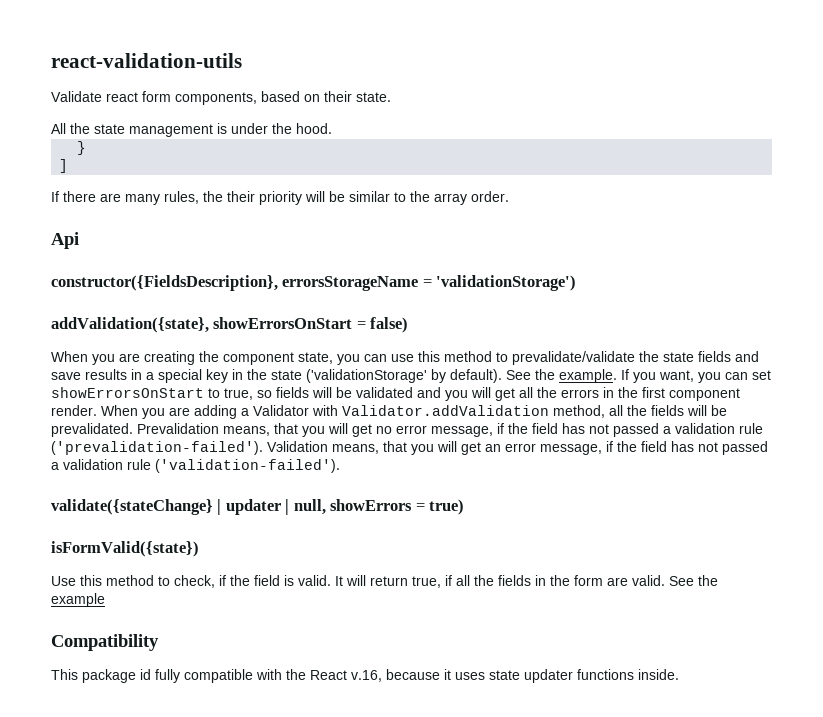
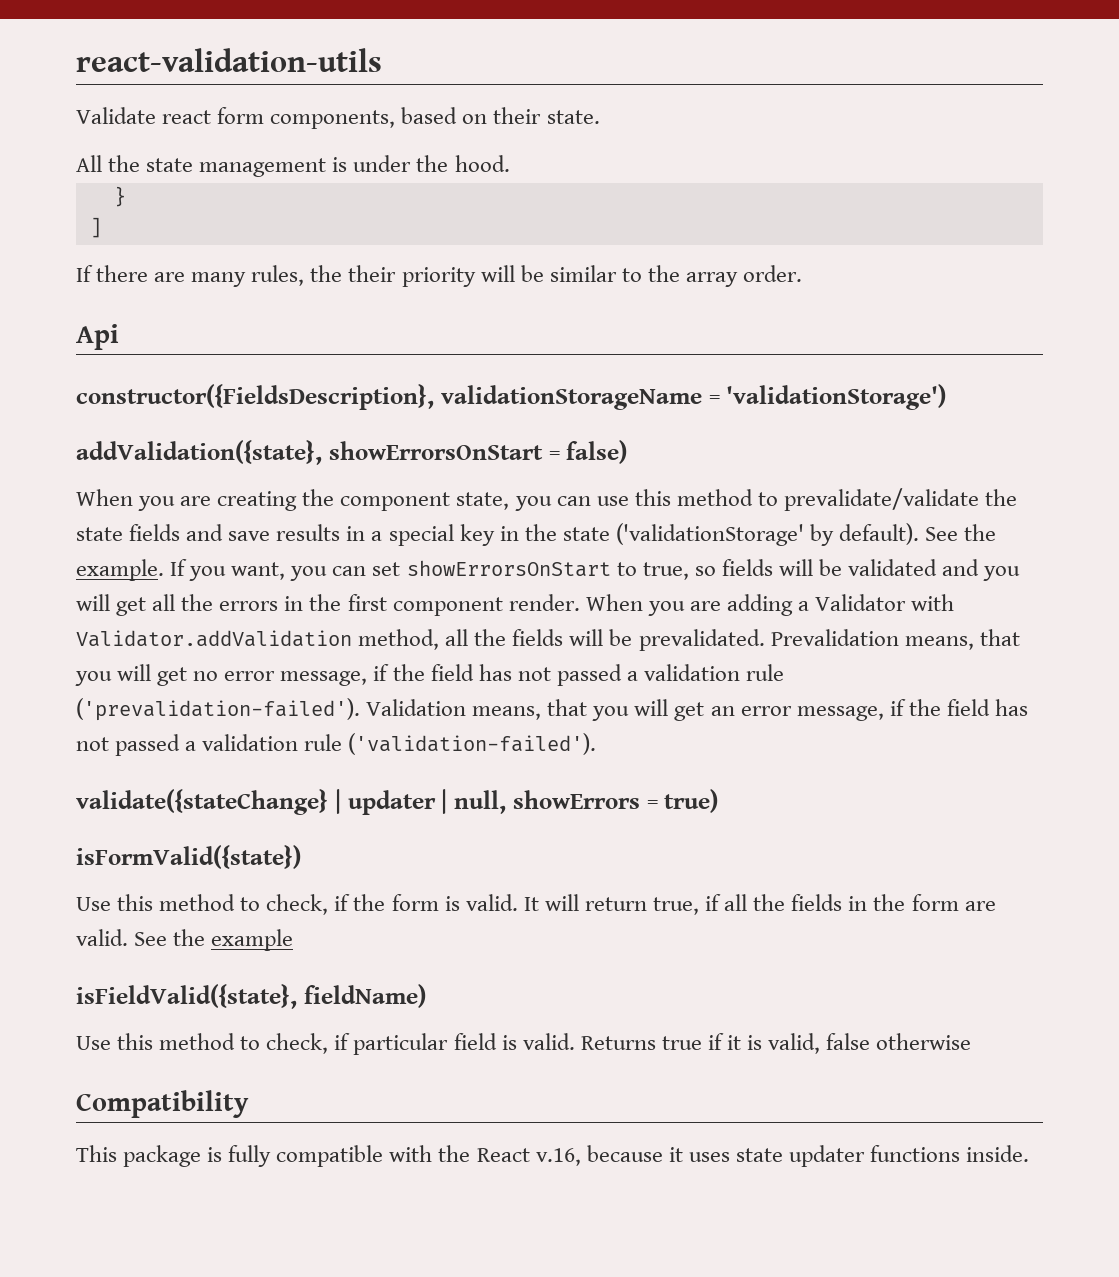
- constructor({FieldsDescription}, errorsStorageName = 'validationStorage')
+ constructor({FieldsDescription}, validationStorageName = 'validationStorage')
- Vэlidation means, that you will get an error message, if the field has not passed a validation rule ('validation-failed').
+ Validation means, that you will get an error message, if the field has not passed a validation rule ('validation-failed').
- Use this method to check, if the field is valid.
+ Use this method to check, if the form is valid.
+ isFieldValid({state}, fieldName)
+ Use this method to check, if particular field is valid. Returns true if it is valid, false otherwise
- This package id fully compatible with the React v.16, because it uses state updater functions inside.
+ This package is fully compatible with the React v.16, because it uses state updater functions inside.

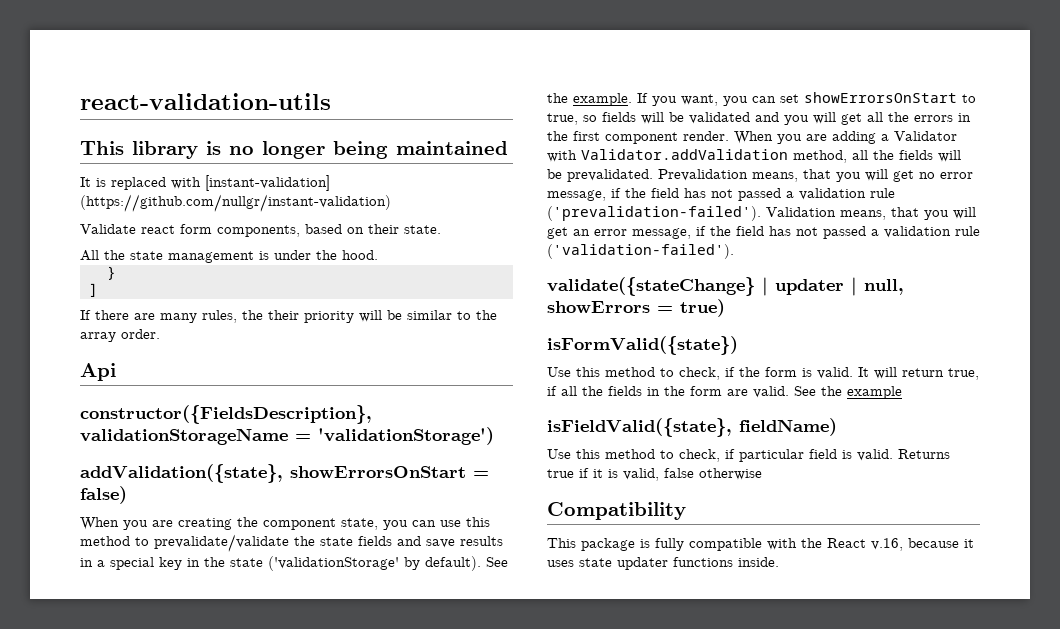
+ This library is no longer being maintained
+ It is replaced with [instant-validation] (https://github.com/nullgr/instant-validation)

